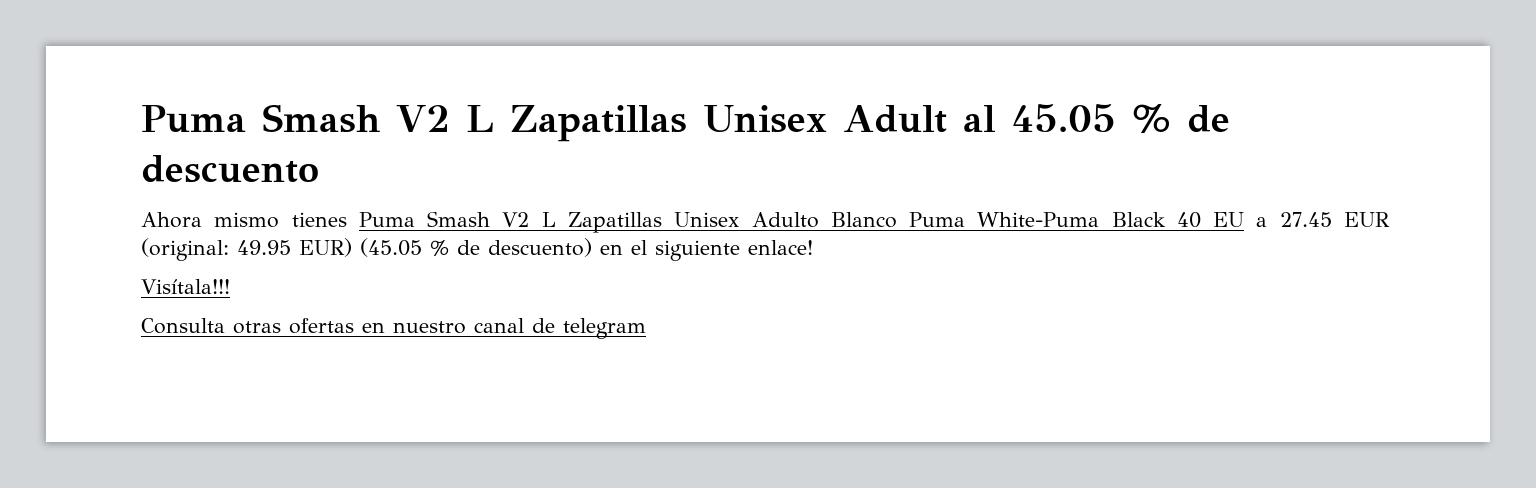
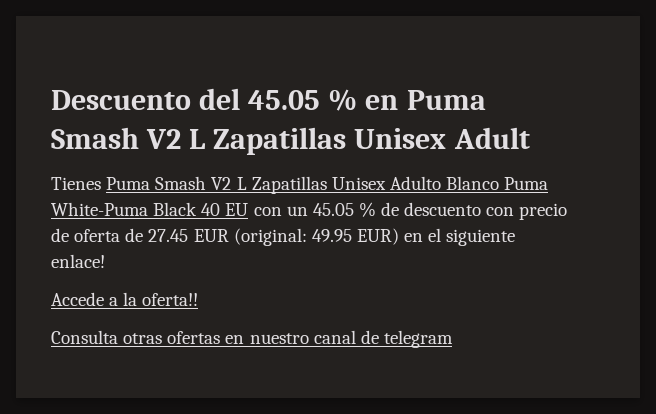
- Puma Smash V2 L Zapatillas Unisex Adult al 45.05 % de descuento
- Ahora mismo tienes Puma Smash V2 L Zapatillas Unisex Adulto Blanco Puma White-Puma Black 40 EU a 27.45 EUR (original: 49.95 EUR) (45.05 % de descuento) en el siguiente enlace!
+ Descuento del 45.05 % en Puma Smash V2 L Zapatillas Unisex Adult
+ Tienes Puma Smash V2 L Zapatillas Unisex Adulto Blanco Puma White-Puma Black 40 EU con un 45.05 % de descuento con precio de oferta de 27.45 EUR (original: 49.95 EUR) en el siguiente enlace!
- Visítala!!!
+ Accede a la oferta!!

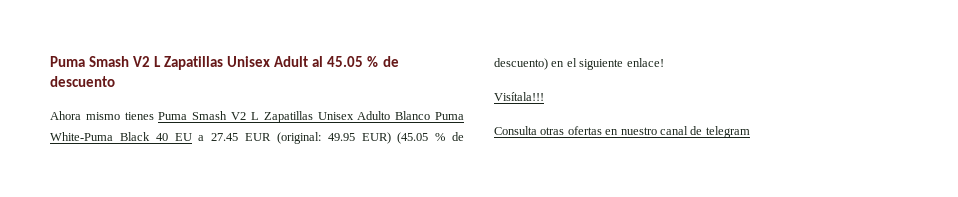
- Descuento del 45.05 % en Puma Smash V2 L Zapatillas Unisex Adult
- Tienes Puma Smash V2 L Zapatillas Unisex Adulto Blanco Puma White-Puma Black 40 EU con un 45.05 % de descuento con precio de oferta de 27.45 EUR (original: 49.95 EUR) en el siguiente enlace!
+ Puma Smash V2 L Zapatillas Unisex Adult al 45.05 % de descuento
+ Ahora mismo tienes Puma Smash V2 L Zapatillas Unisex Adulto Blanco Puma White-Puma Black 40 EU a 27.45 EUR (original: 49.95 EUR) (45.05 % de descuento) en el siguiente enlace!
- Accede a la oferta!!
+ Visítala!!!

